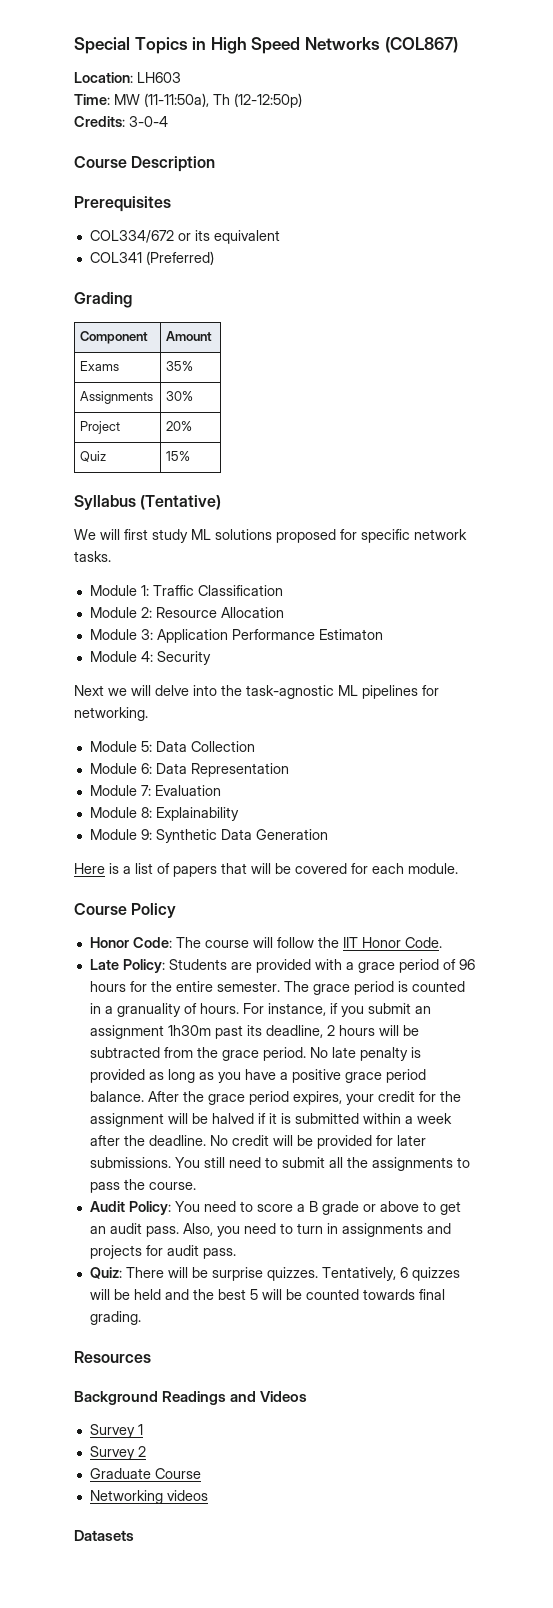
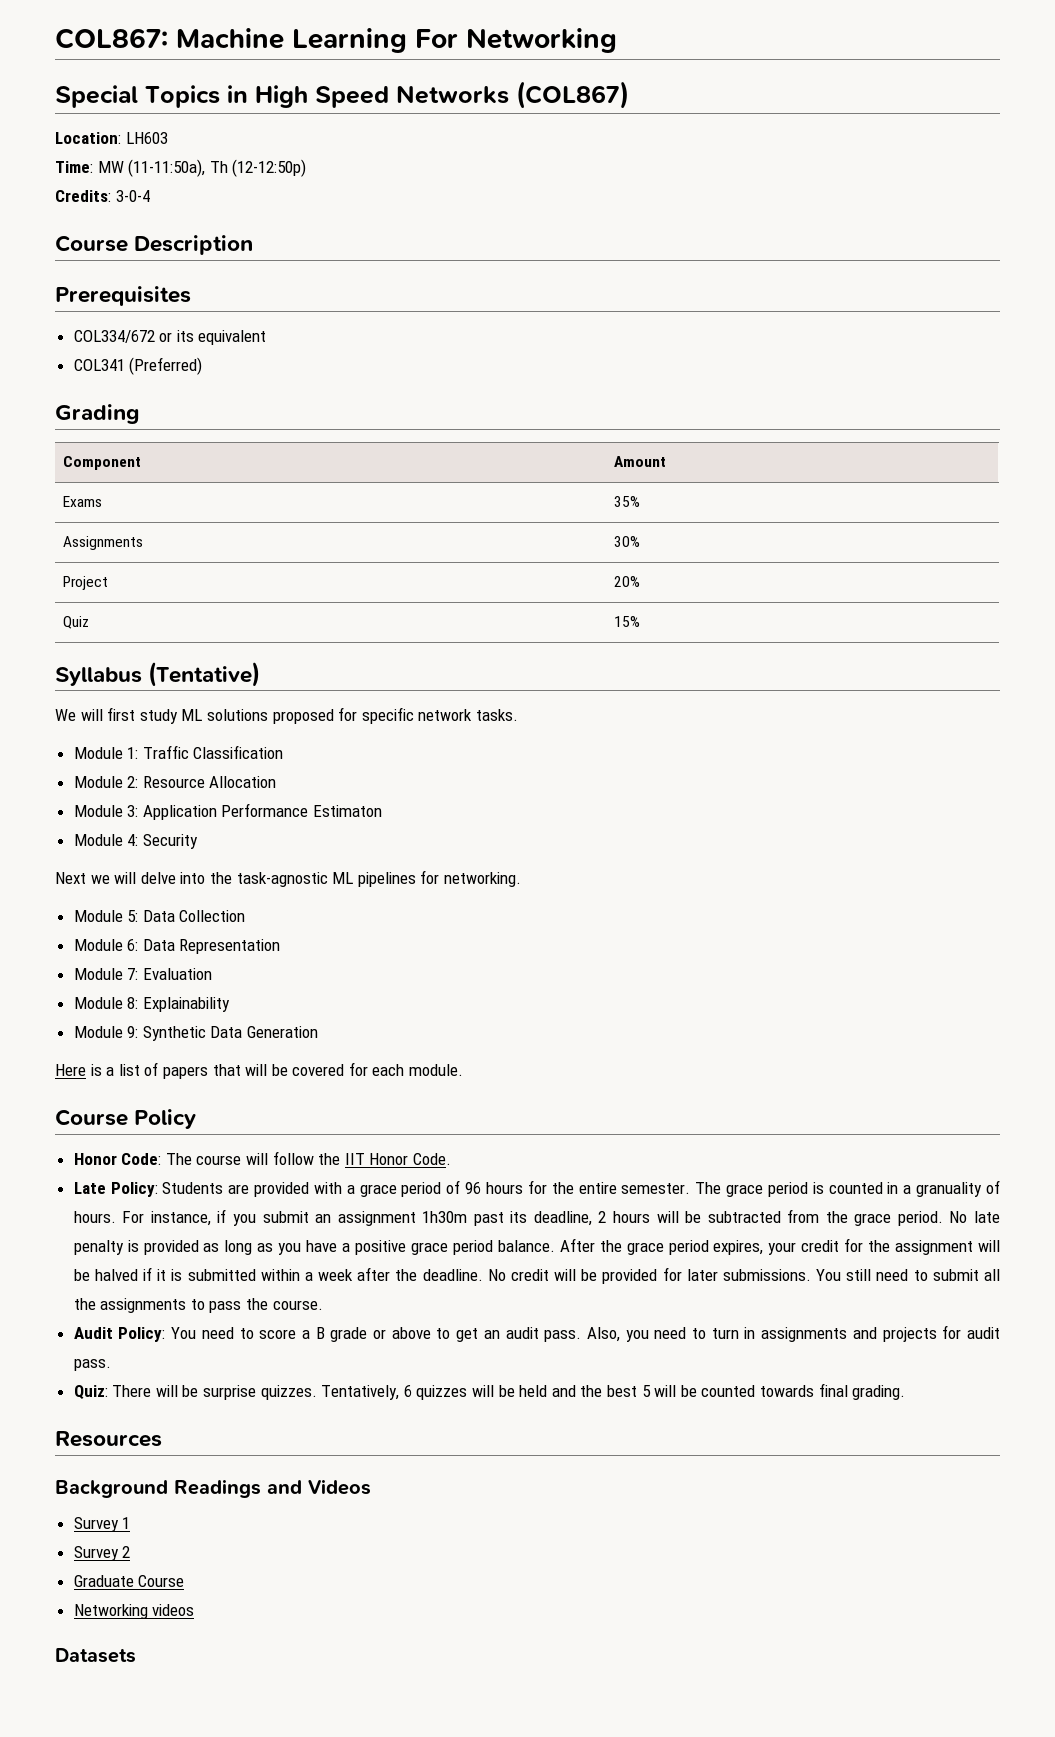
+ COL867: Machine Learning For Networking

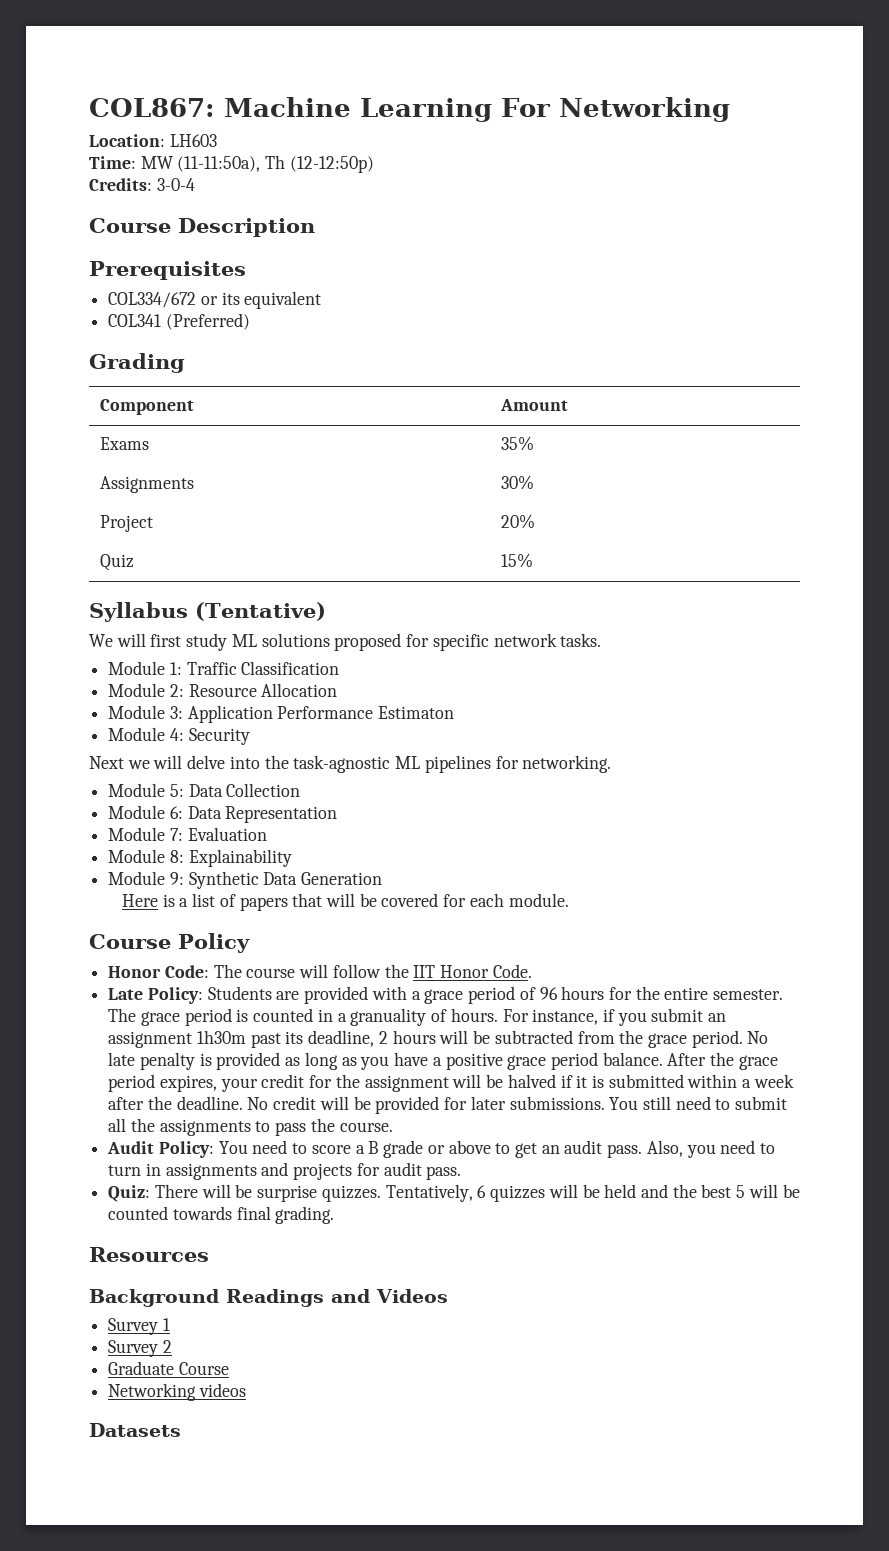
- Special Topics in High Speed Networks (COL867)

